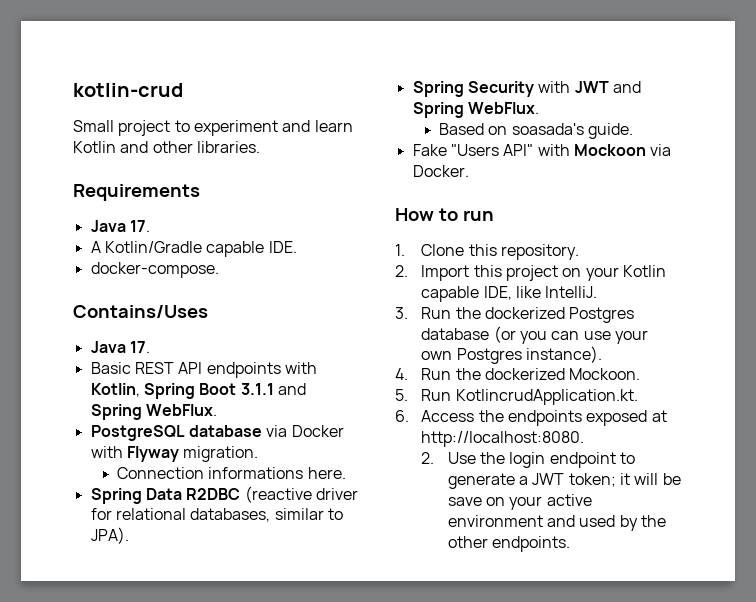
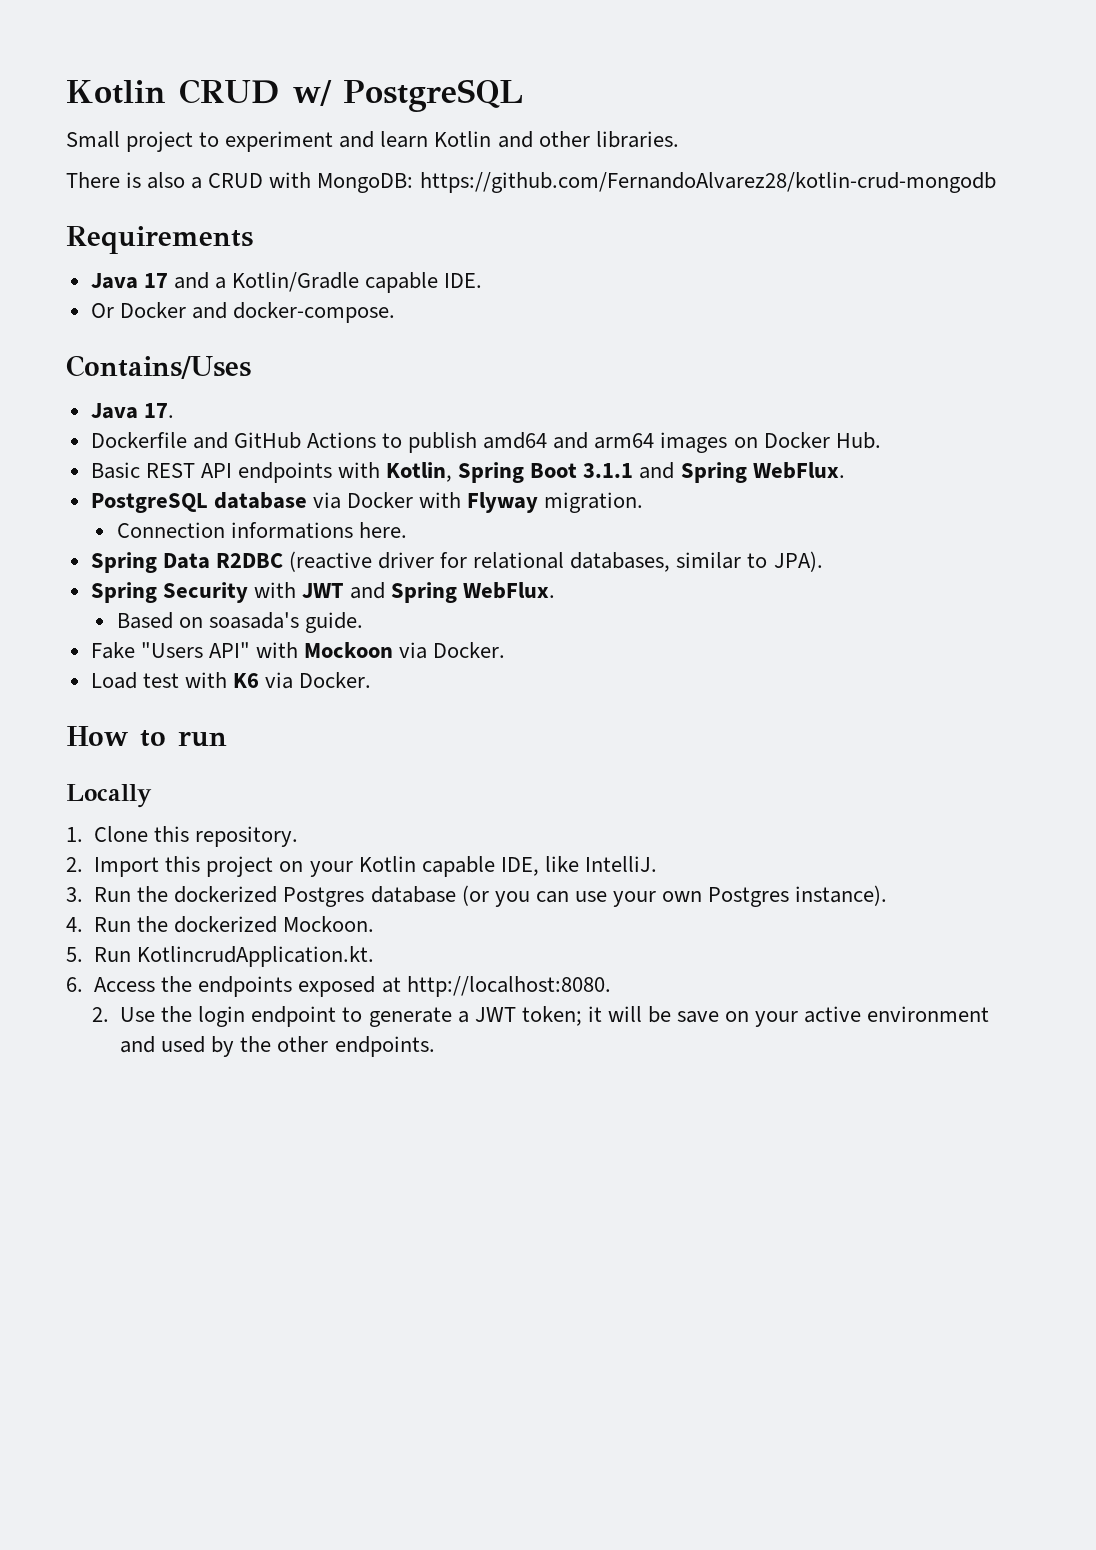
- kotlin-crud
+ Kotlin CRUD w/ PostgreSQL
+ There is also a CRUD with MongoDB: https://github.com/FernandoAlvarez28/kotlin-crud-mongodb
  Requirements
- Java 17.
- A Kotlin/Gradle capable IDE.
+ Java 17 and a Kotlin/Gradle capable IDE.
- docker-compose.
+ Or Docker and docker-compose.
+ Dockerfile and GitHub Actions to publish amd64 and arm64 images on Docker Hub.
+ Load test with K6 via Docker.
+ Locally

